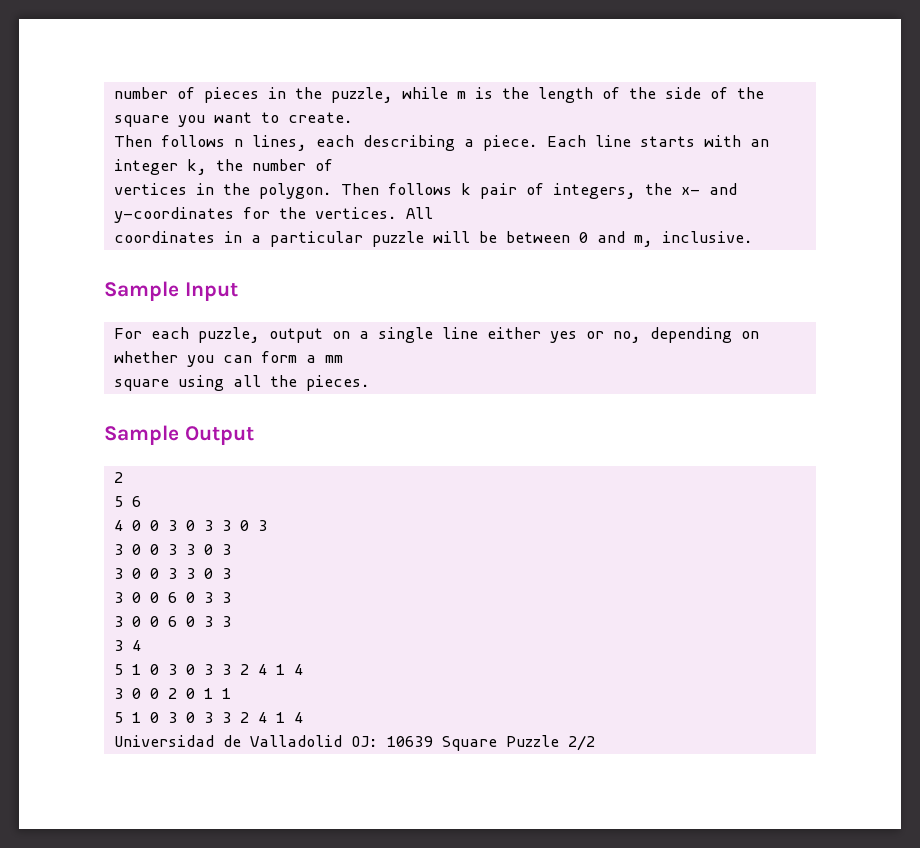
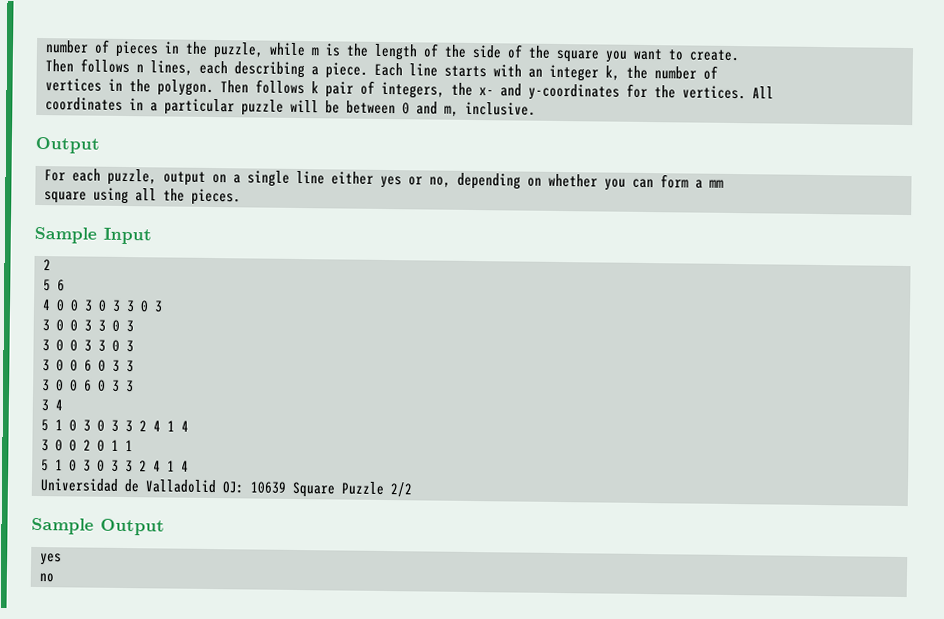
  coordinates in a particular puzzle will be between 0 and m, inclusive.
- Sample Input
+ Output
- Sample Output
+ Sample Input
+ Sample Output
+ yes
+ no

